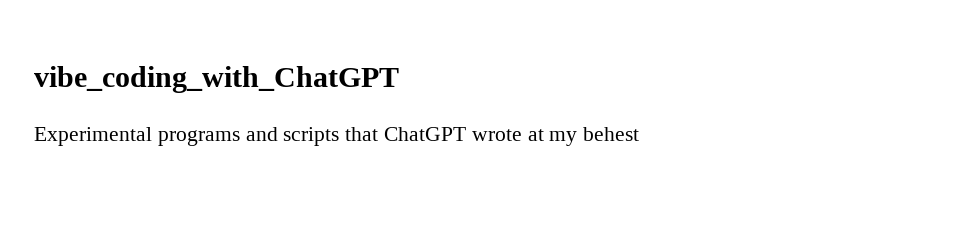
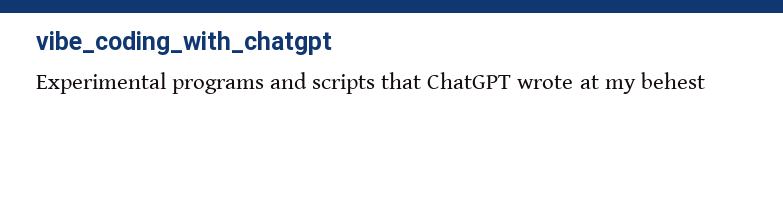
- vibe_coding_with_ChatGPT
+ vibe_coding_with_chatgpt

